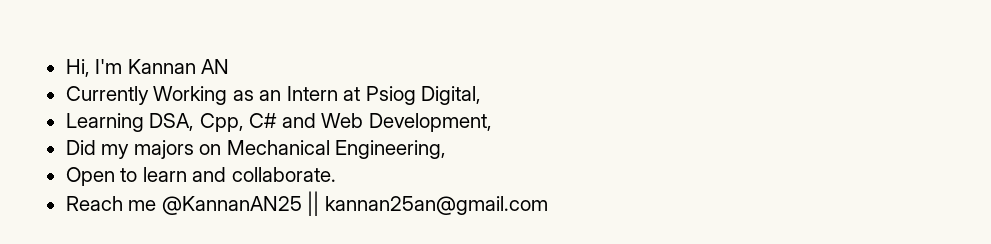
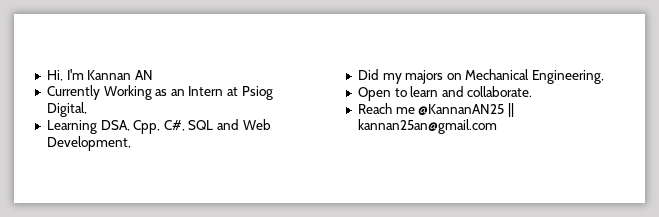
- Learning DSA, Cpp, C# and Web Development,
+ Learning DSA, Cpp, C#, SQL and Web Development,

